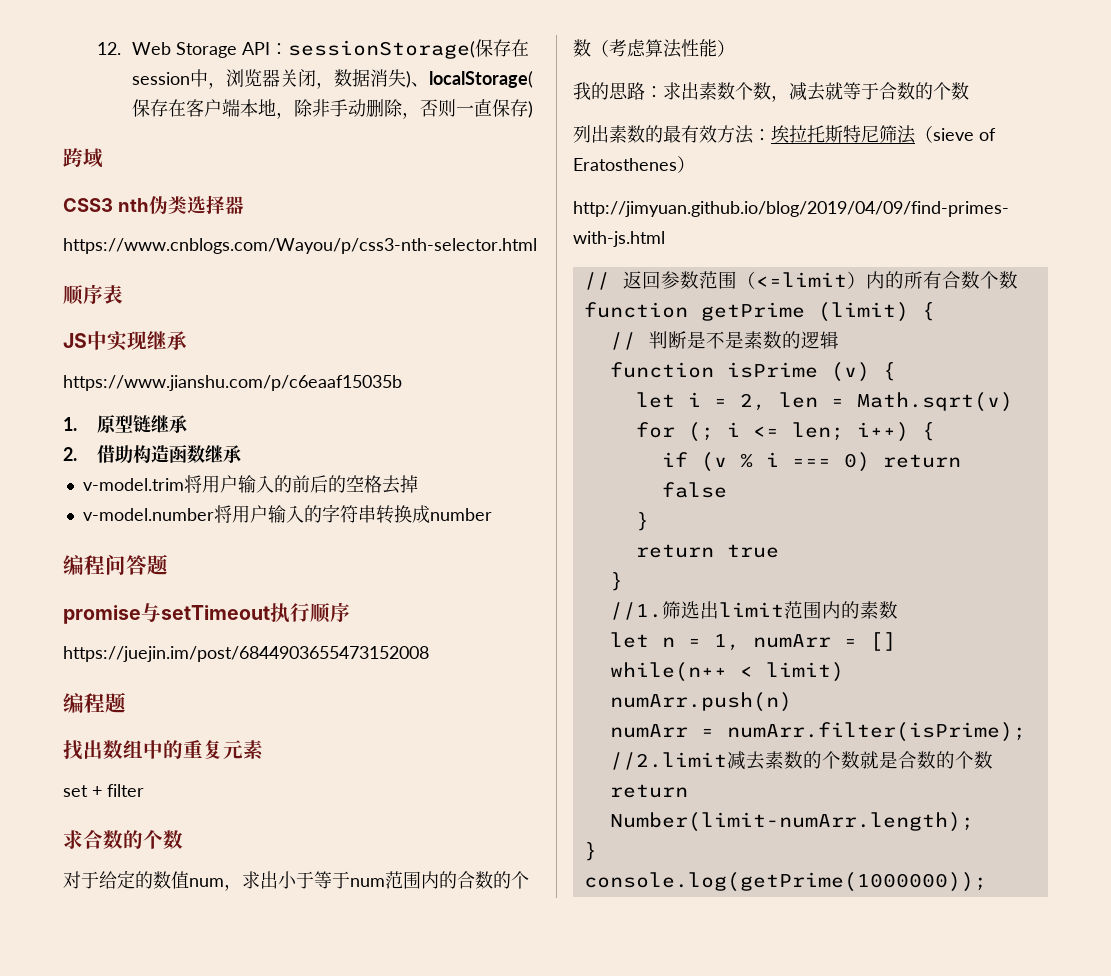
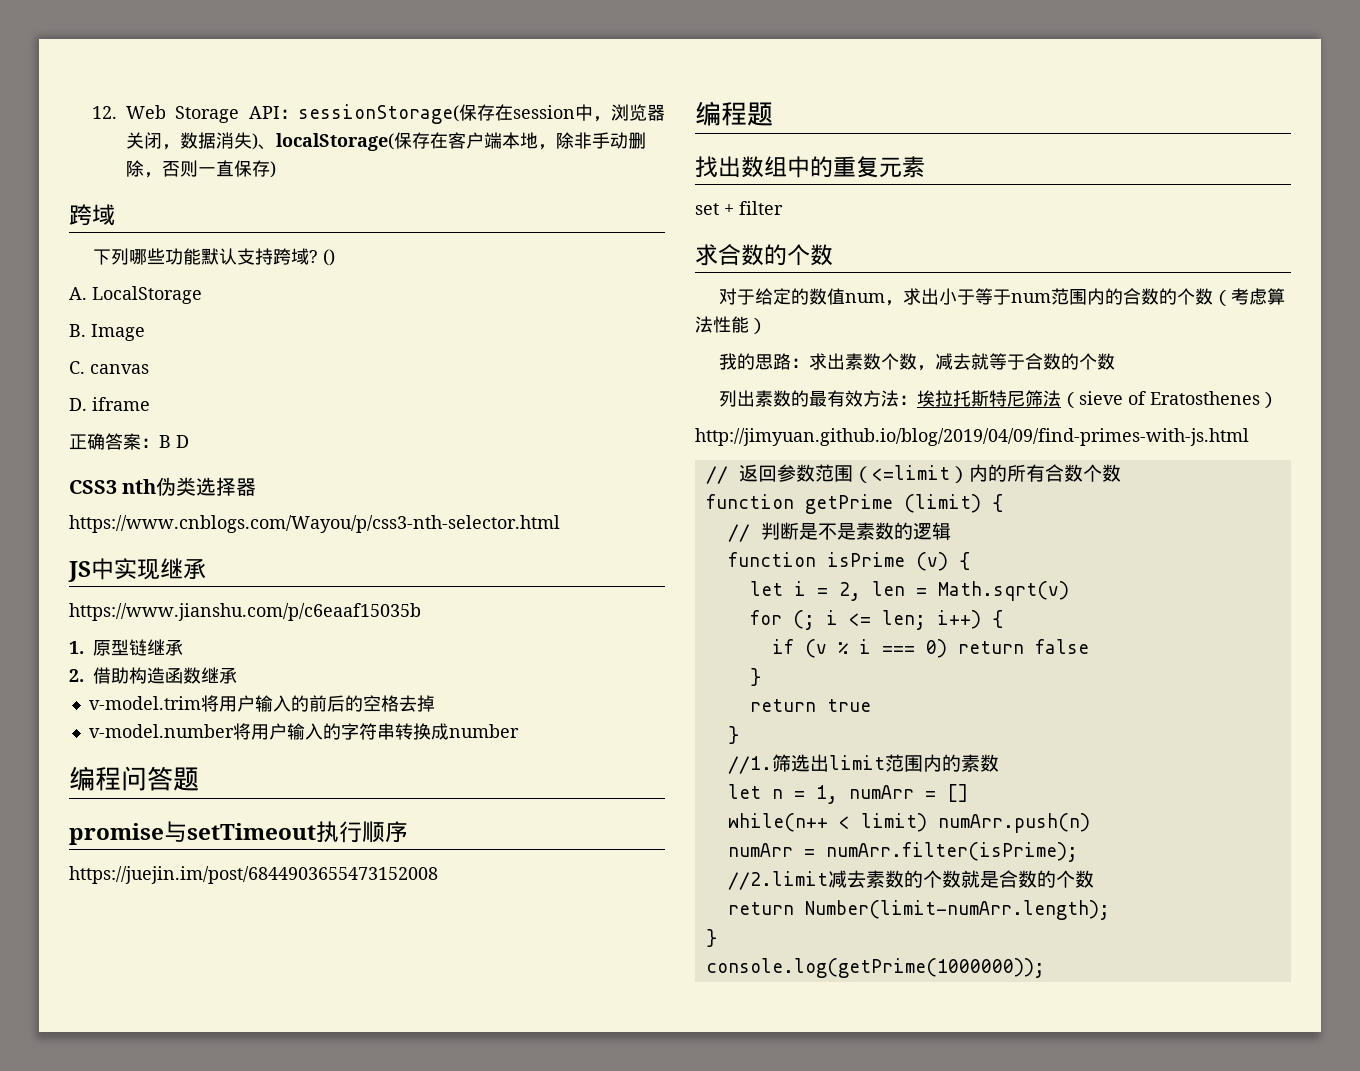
+ 下列哪些功能默认支持跨域? ()
+ A. LocalStorage
+ B. Image
+ C. canvas
+ D. iframe
+ 正确答案：B D
- 顺序表

